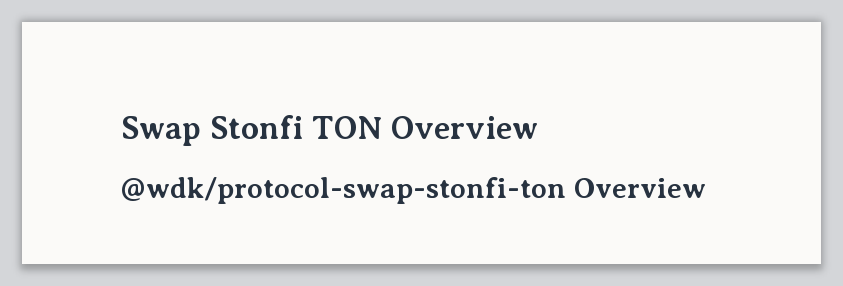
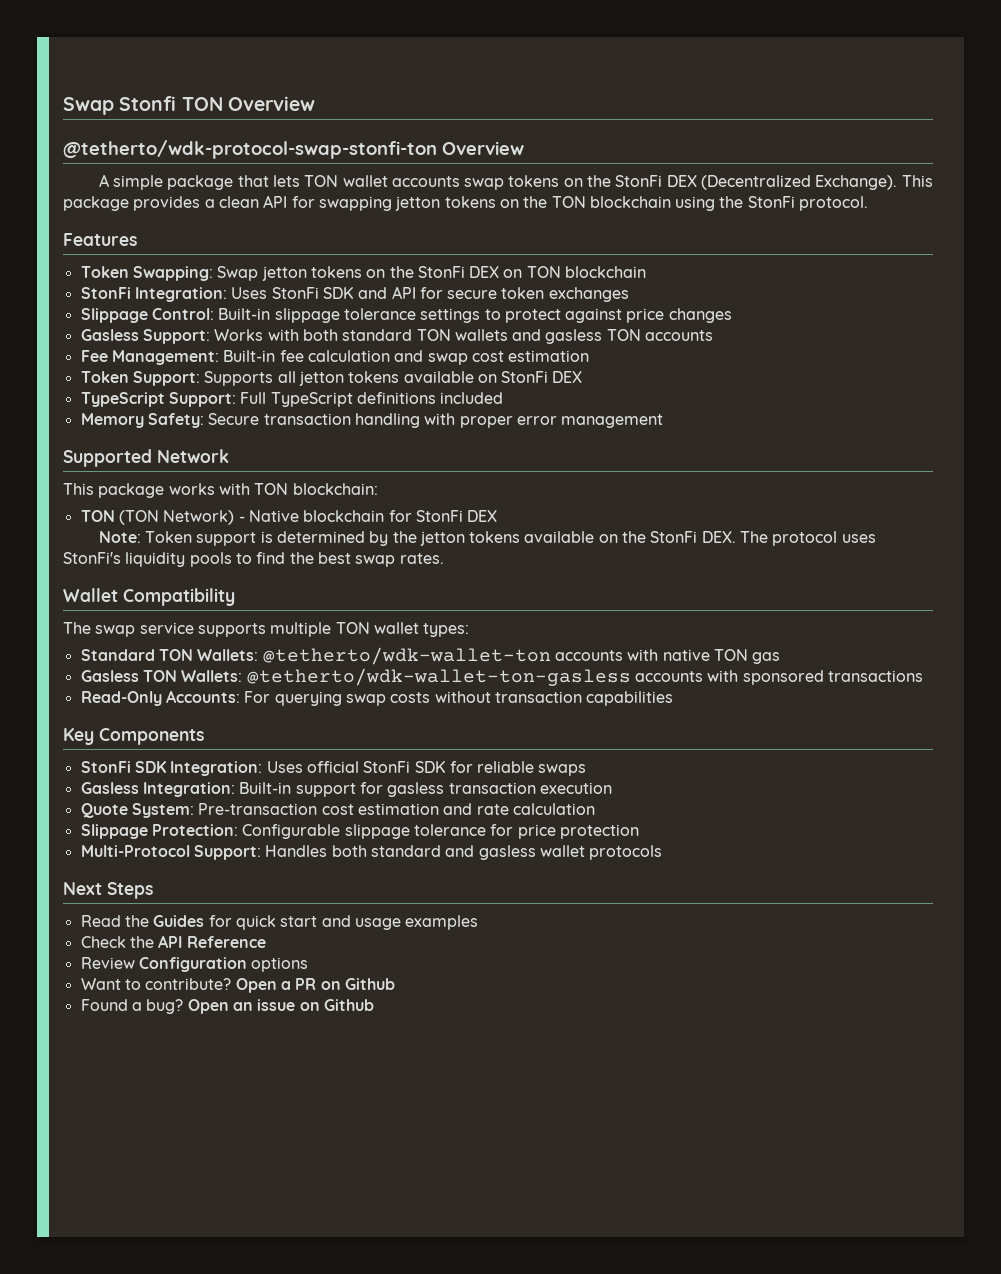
- @wdk/protocol-swap-stonfi-ton Overview
+ @tetherto/wdk-protocol-swap-stonfi-ton Overview
+ A simple package that lets TON wallet accounts swap tokens on the StonFi DEX (Decentralized Exchange). This package provides a clean API for swapping jetton tokens on the TON blockchain using the StonFi protocol.
+ Features
+ Token Swapping: Swap jetton tokens on the StonFi DEX on TON blockchain
+ StonFi Integration: Uses StonFi SDK and API for secure token exchanges
+ Slippage Control: Built-in slippage tolerance settings to protect against price changes
+ Gasless Support: Works with both standard TON wallets and gasless TON accounts
+ Fee Management: Built-in fee calculation and swap cost estimation
+ Token Support: Supports all jetton tokens available on StonFi DEX
+ TypeScript Support: Full TypeScript definitions included
+ Memory Safety: Secure transaction handling with proper error management
+ Supported Network
+ This package works with TON blockchain:
+ TON (TON Network) - Native blockchain for StonFi DEX
+ Note: Token support is determined by the jetton tokens available on the StonFi DEX. The protocol uses StonFi's liquidity pools to find the best swap rates.
+ Wallet Compatibility
+ The swap service supports multiple TON wallet types:
+ Standard TON Wallets: @tetherto/wdk-wallet-ton accounts with native TON gas
+ Gasless TON Wallets: @tetherto/wdk-wallet-ton-gasless accounts with sponsored transactions
+ Read-Only Accounts: For querying swap costs without transaction capabilities
+ Key Components
+ StonFi SDK Integration: Uses official StonFi SDK for reliable swaps
+ Gasless Integration: Built-in support for gasless transaction execution
+ Quote System: Pre-transaction cost estimation and rate calculation
+ Slippage Protection: Configurable slippage tolerance for price protection
+ Multi-Protocol Support: Handles both standard and gasless wallet protocols
+ Next Steps
+ Read the Guides for quick start and usage examples
+ Check the API Reference
+ Review Configuration options
+ Want to contribute? Open a PR on Github
+ Found a bug? Open an issue on Github

